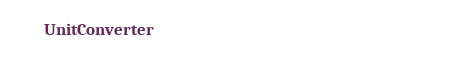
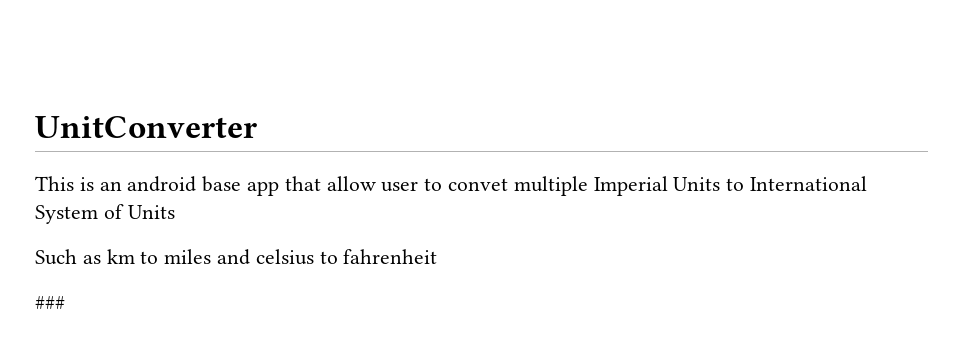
+ This is an android base app that allow user to convet multiple Imperial Units to International System of Units
+ Such as km to miles and celsius to fahrenheit
+ ###

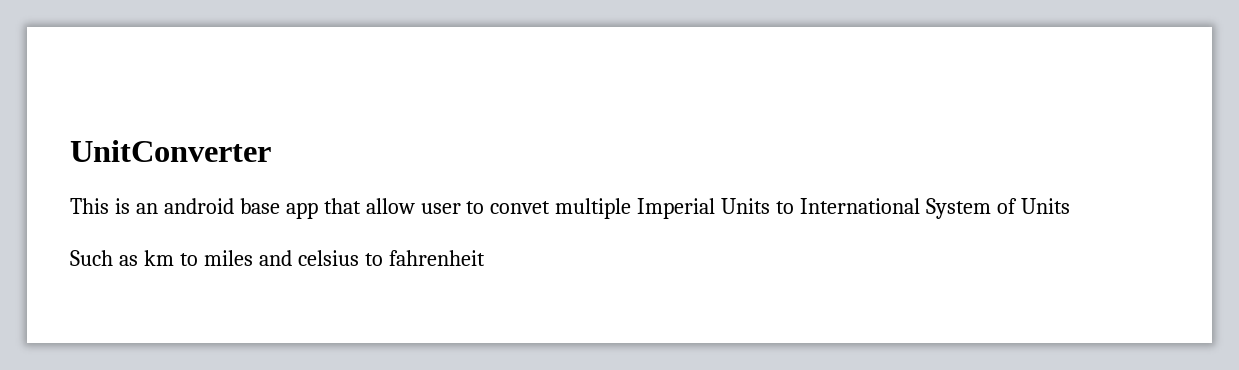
- ###

